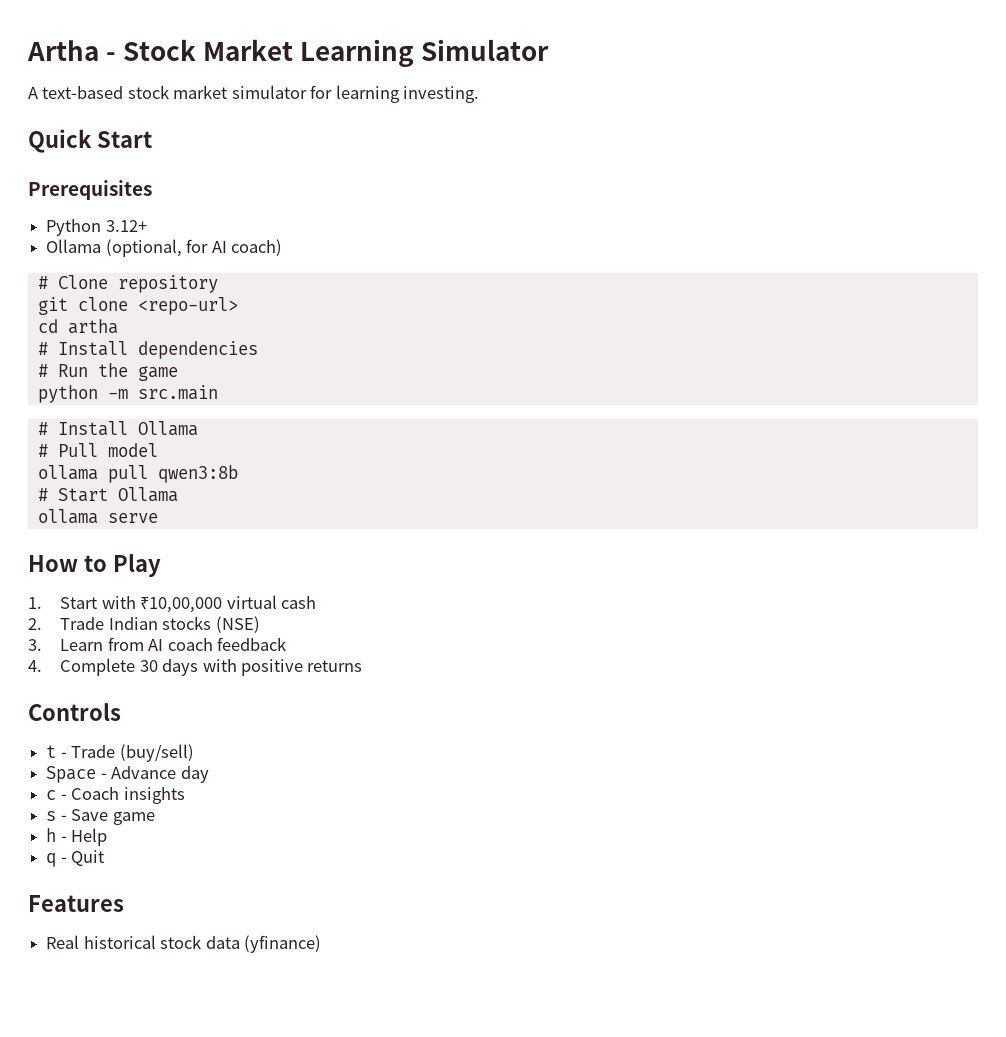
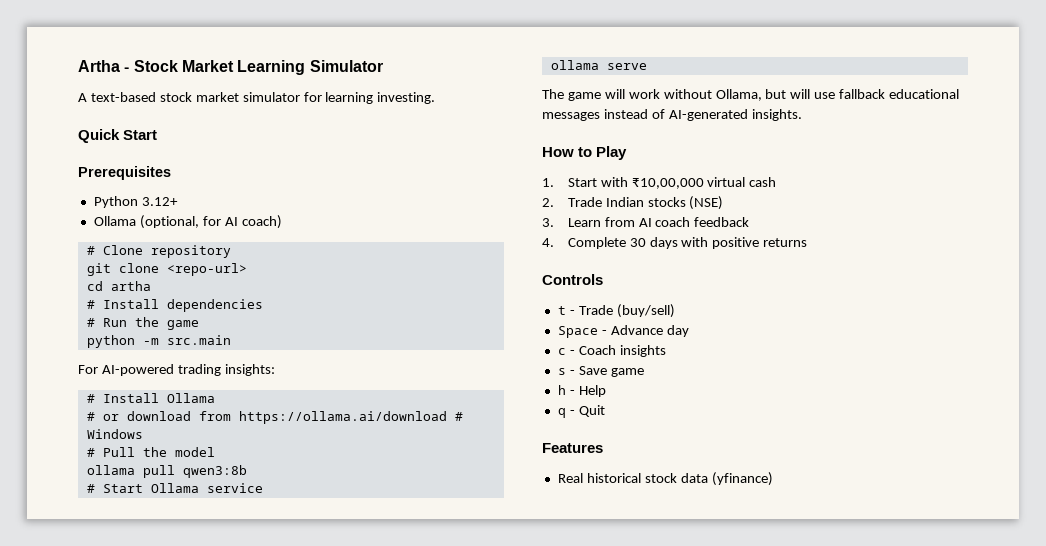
+ For AI-powered trading insights:
+ # or download from https://ollama.ai/download # Windows
- # Pull model
+ # Pull the model
- # Start Ollama
+ # Start Ollama service
+ The game will work without Ollama, but will use fallback educational messages instead of AI-generated insights.

